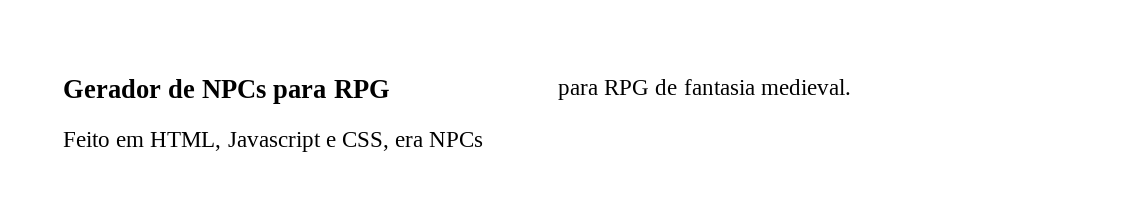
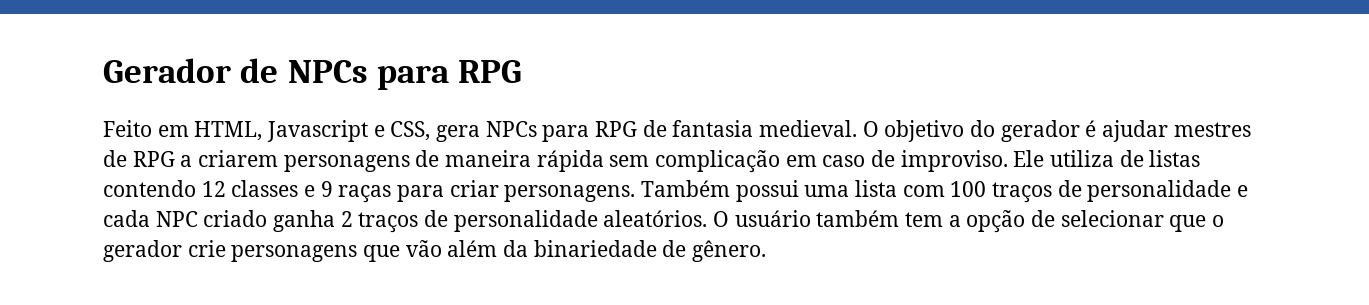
- Feito em HTML, Javascript e CSS, era NPCs para RPG de fantasia medieval.
+ Feito em HTML, Javascript e CSS, gera NPCs para RPG de fantasia medieval.
+ O objetivo do gerador é ajudar mestres de RPG a criarem personagens de maneira rápida sem complicação em caso de improviso. Ele utiliza de listas contendo 12 classes e 9 raças para criar personagens. Também possui uma lista com 100 traços de personalidade e cada NPC criado ganha 2 traços de personalidade aleatórios. O usuário também tem a opção de selecionar que o gerador crie personagens que vão além da binariedade de gênero.

